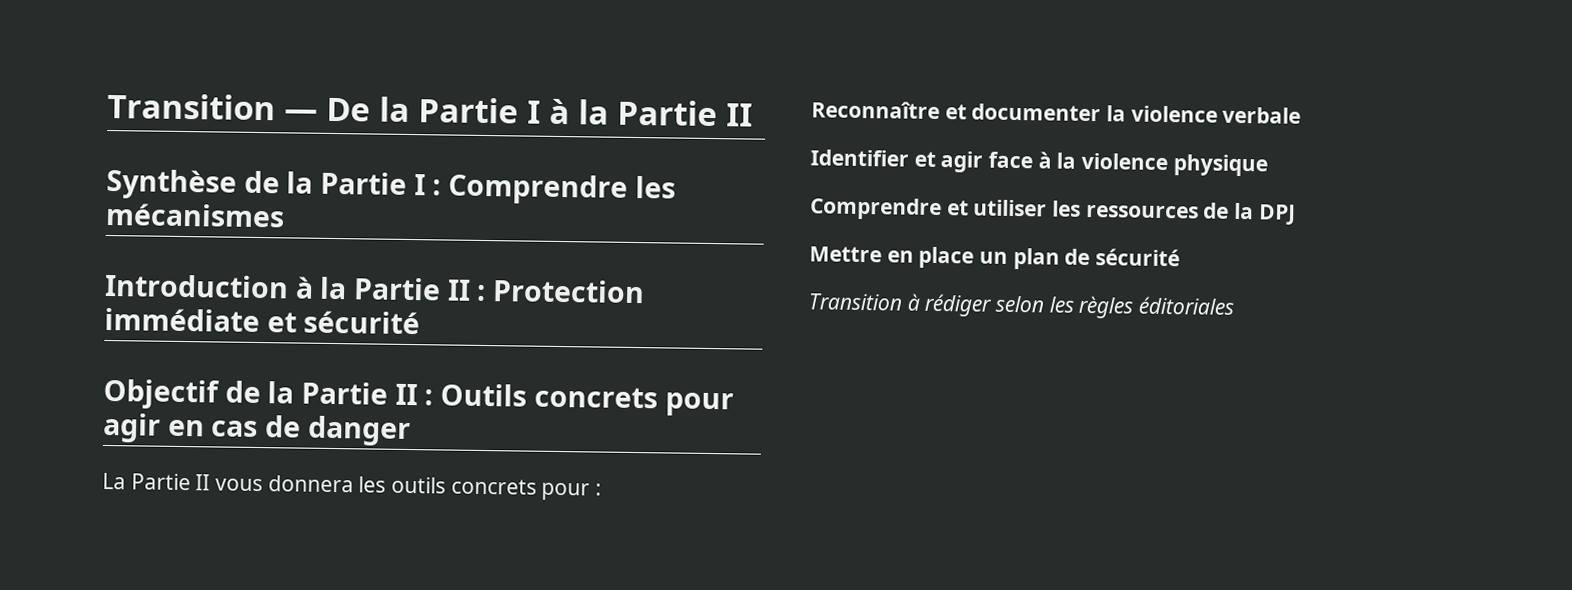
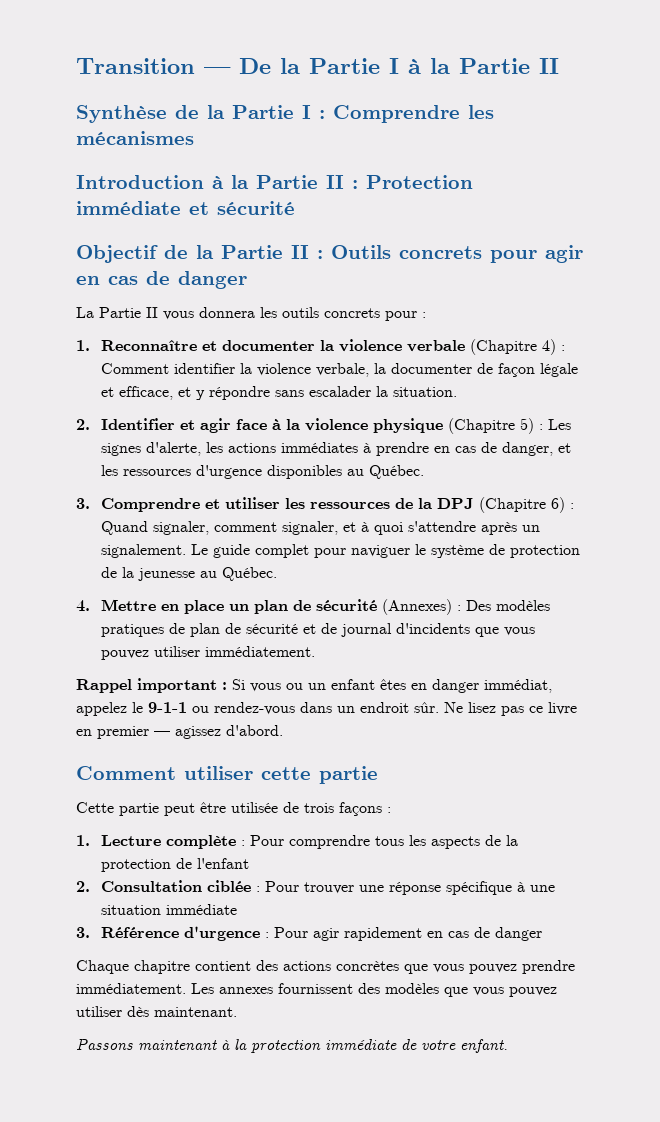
- Reconnaître et documenter la violence verbale
- Identifier et agir face à la violence physique
- Comprendre et utiliser les ressources de la DPJ
- Mettre en place un plan de sécurité
- Transition à rédiger selon les règles éditoriales
+ 1. Reconnaître et documenter la violence verbale (Chapitre 4) : Comment identifier la violence verbale, la documenter de façon légale et efficace, et y répondre sans escalader la situation.
+ 2. Identifier et agir face à la violence physique (Chapitre 5) : Les signes d'alerte, les actions immédiates à prendre en cas de danger, et les ressources d'urgence disponibles au Québec.
+ 3. Comprendre et utiliser les ressources de la DPJ (Chapitre 6) : Quand signaler, comment signaler, et à quoi s'attendre après un signalement. Le guide complet pour naviguer le système de protection de la jeunesse au Québec.
+ 4. Mettre en place un plan de sécurité (Annexes) : Des modèles pratiques de plan de sécurité et de journal d'incidents que vous pouvez utiliser immédiatement.
+ Rappel important : Si vous ou un enfant êtes en danger immédiat, appelez le 9-1-1 ou rendez-vous dans un endroit sûr. Ne lisez pas ce livre en premier — agissez d'abord.
+ Comment utiliser cette partie
+ Cette partie peut être utilisée de trois façons :
+ 1. Lecture complète : Pour comprendre tous les aspects de la protection de l'enfant
+ 2. Consultation ciblée : Pour trouver une réponse spécifique à une situation immédiate
+ 3. Référence d'urgence : Pour agir rapidement en cas de danger
+ Chaque chapitre contient des actions concrètes que vous pouvez prendre immédiatement. Les annexes fournissent des modèles que vous pouvez utiliser dès maintenant.
+ Passons maintenant à la protection immédiate de votre enfant.

